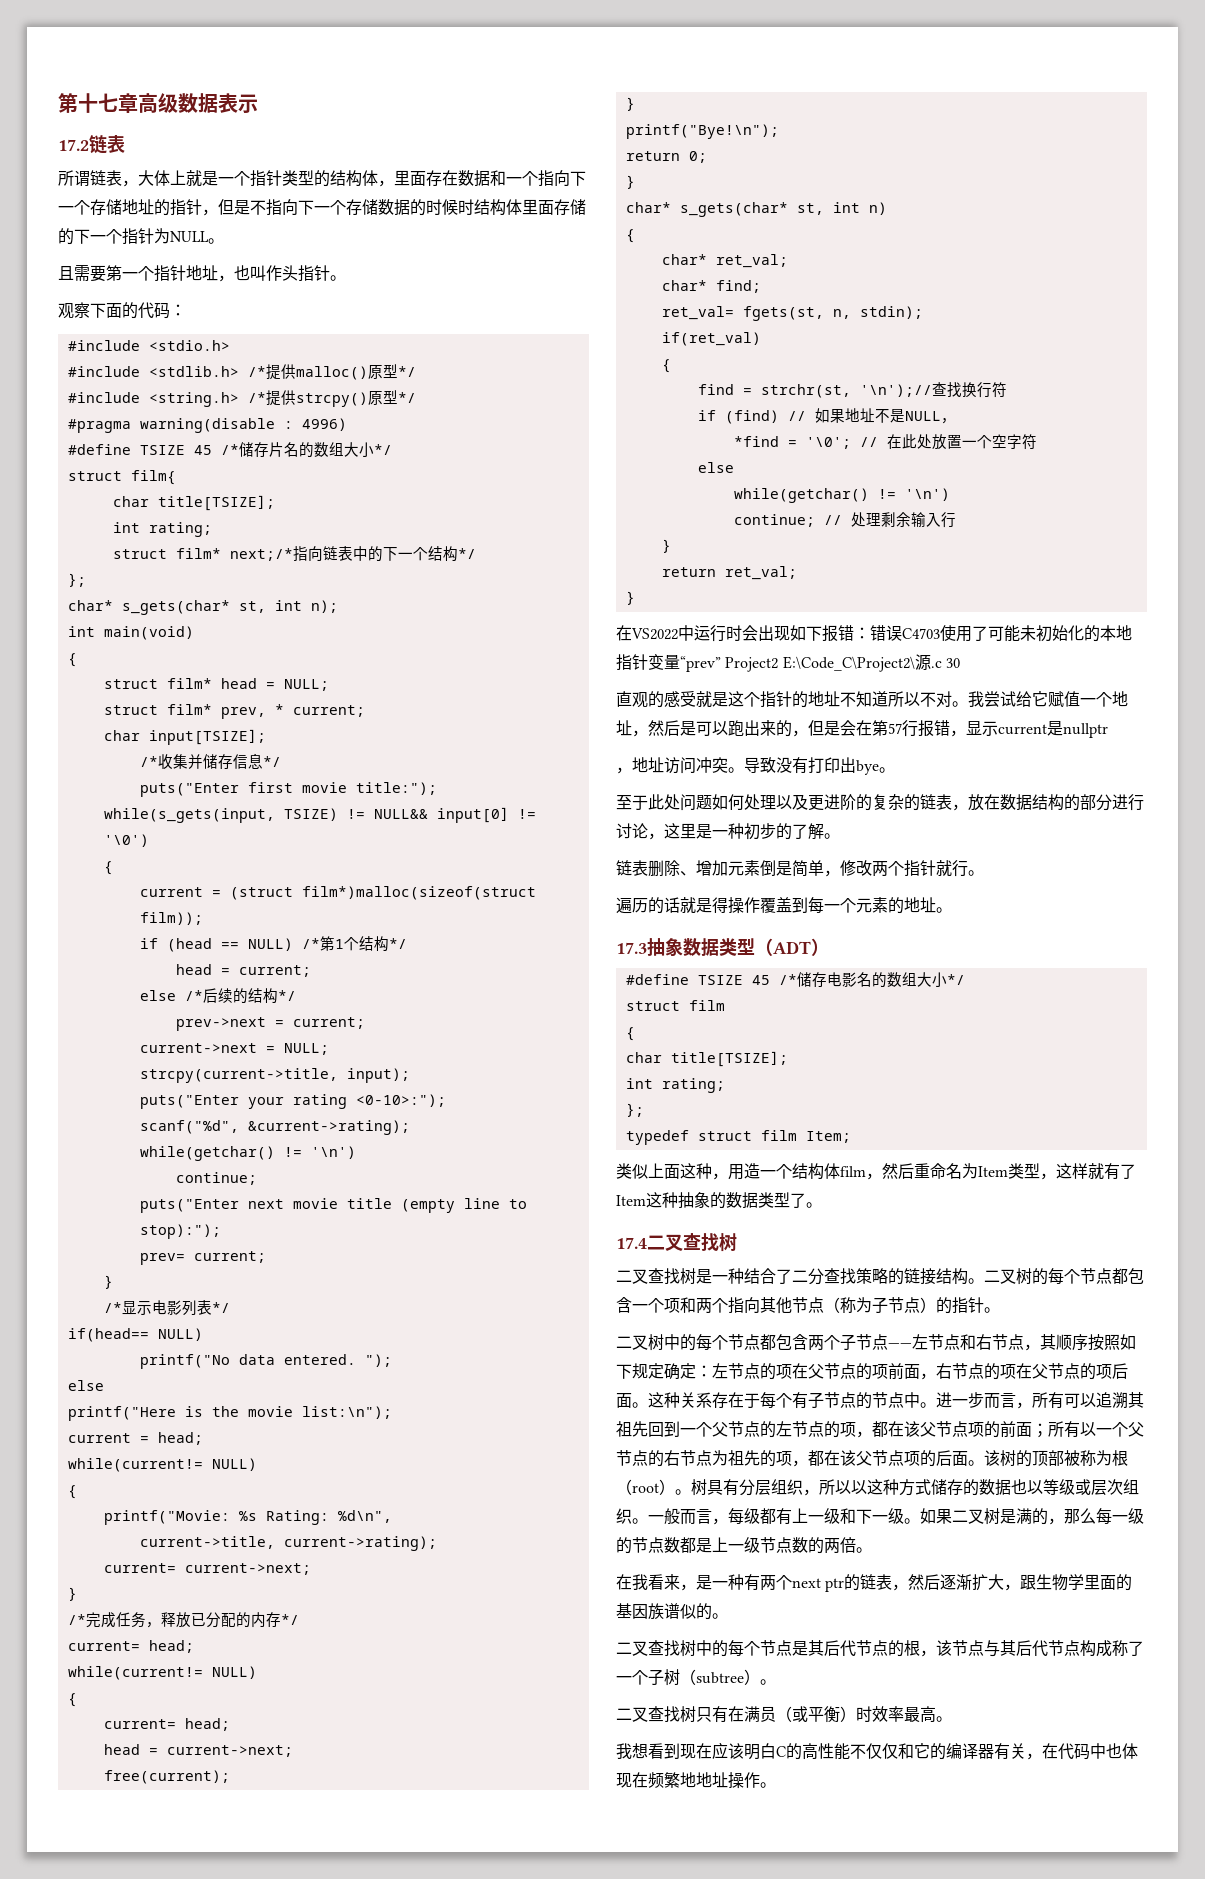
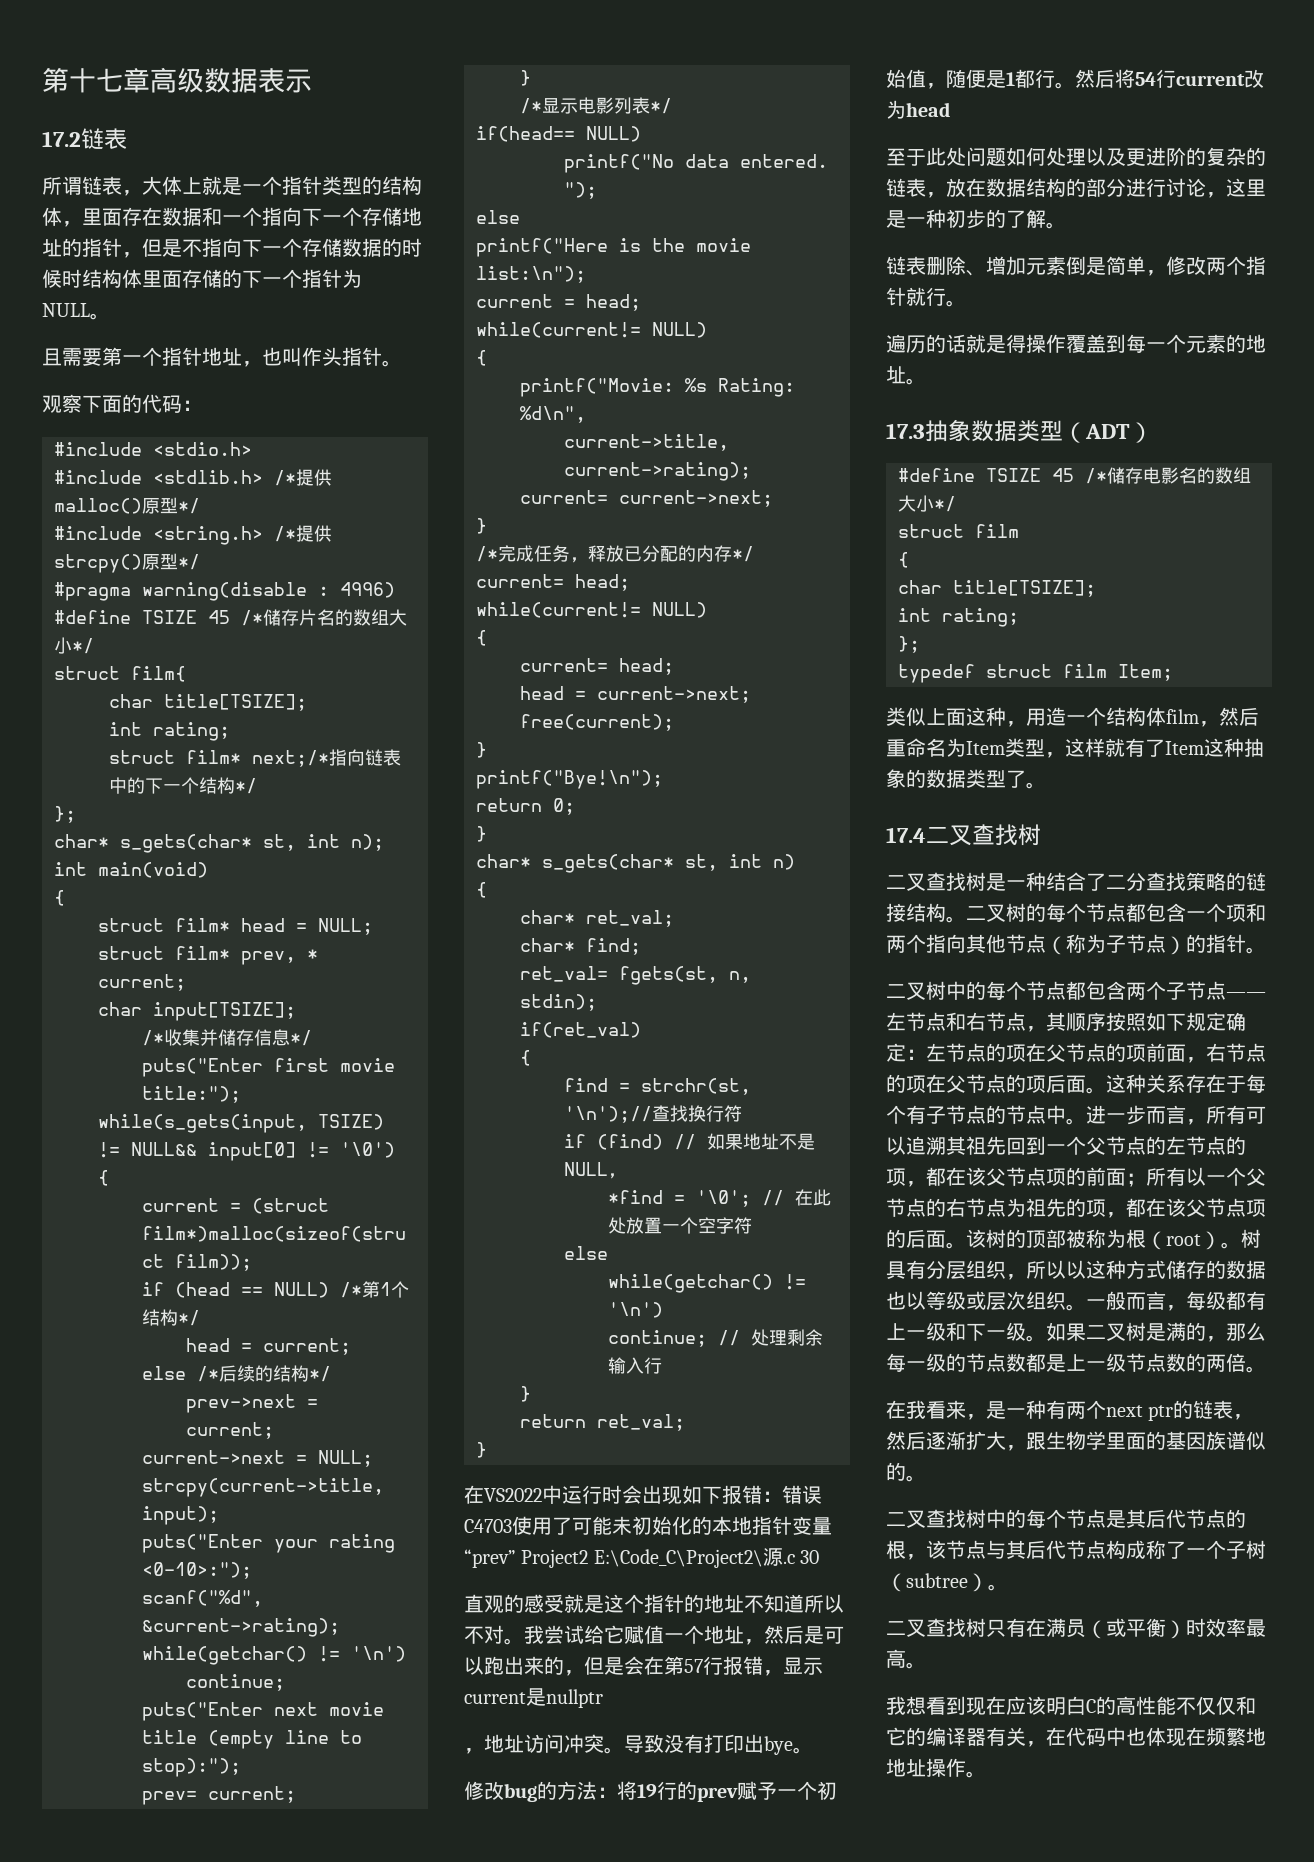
+ 修改bug的方法：将19行的prev赋予一个初始值，随便是1都行。然后将54行current改为head

